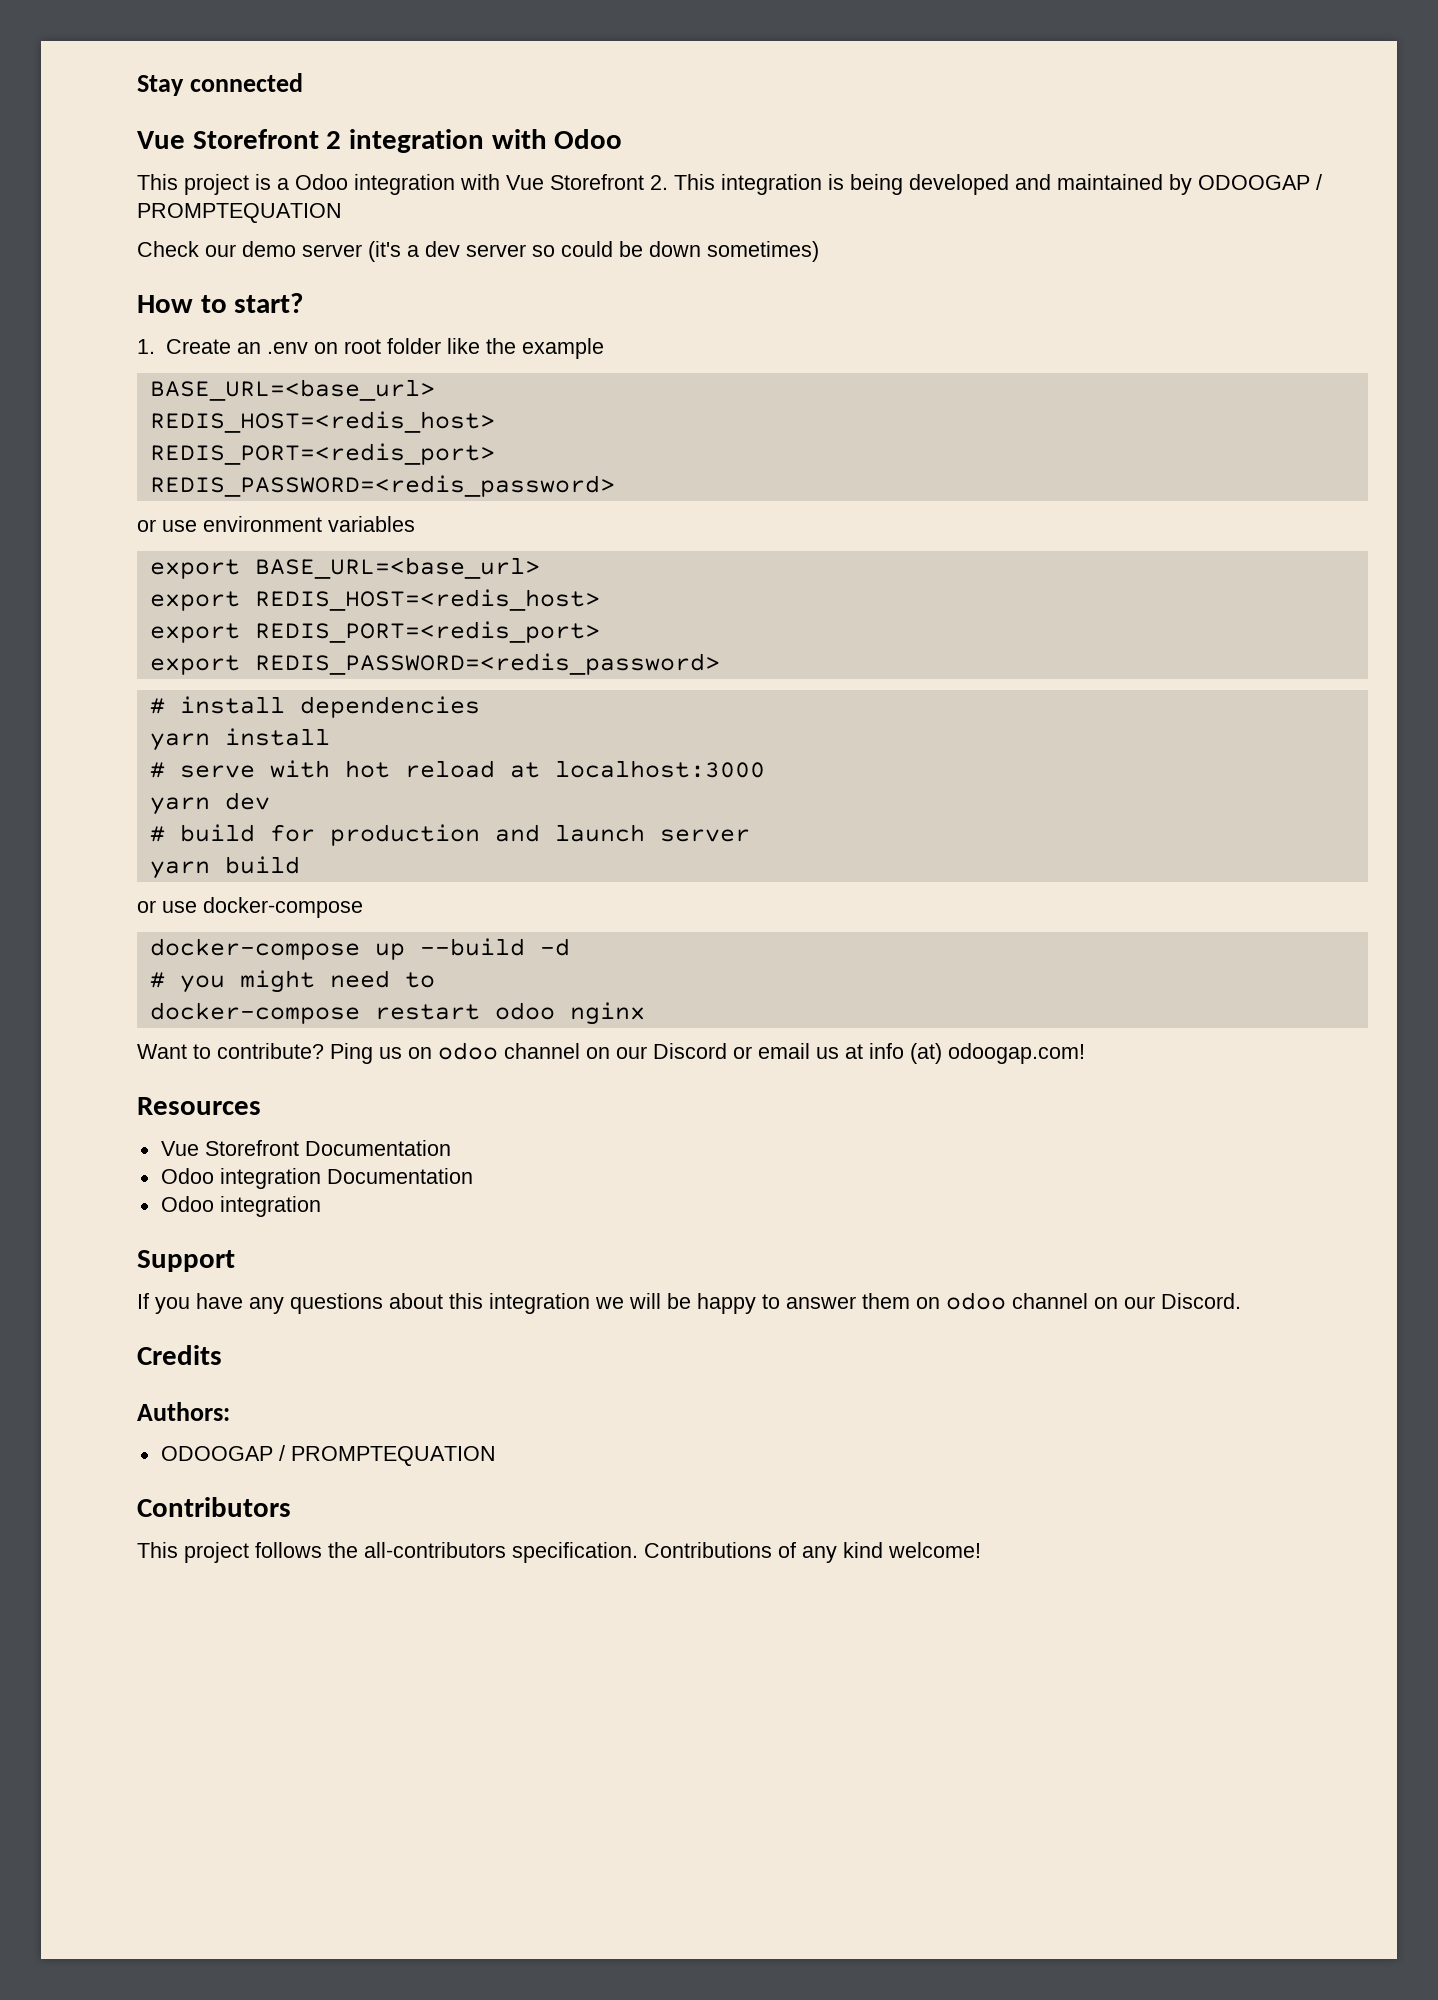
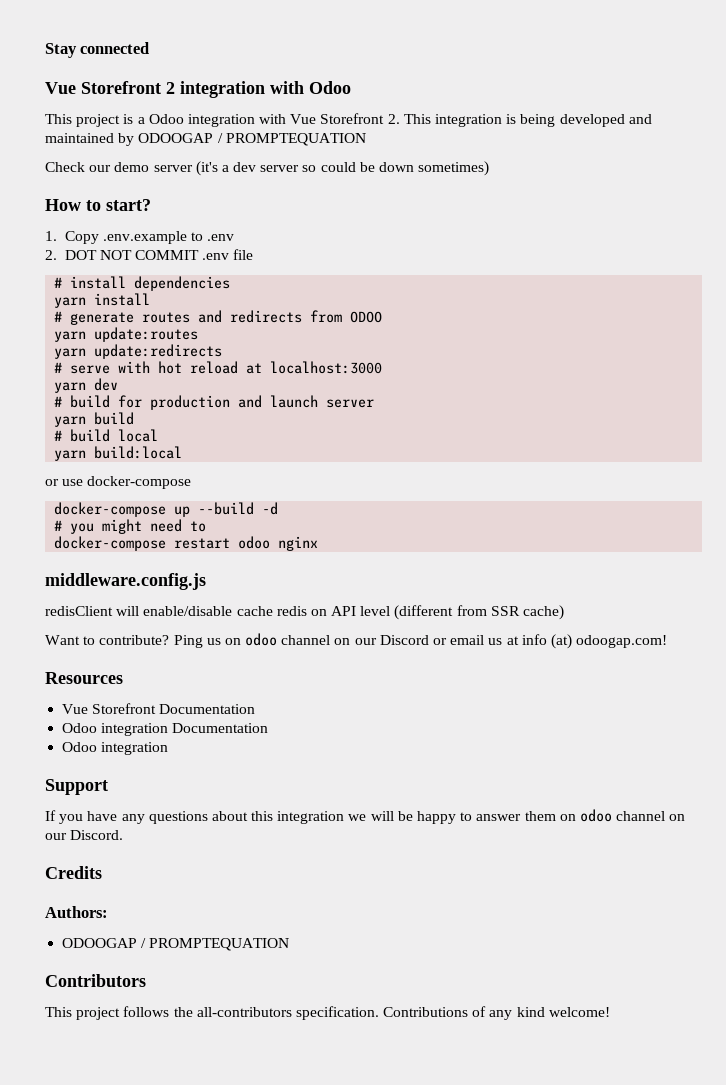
- 1. Create an .env on root folder like the example
- BASE_URL=<base_url>
- REDIS_HOST=<redis_host>
- REDIS_PORT=<redis_port>
- REDIS_PASSWORD=<redis_password>
- or use environment variables
- export BASE_URL=<base_url>
- export REDIS_HOST=<redis_host>
- export REDIS_PORT=<redis_port>
- export REDIS_PASSWORD=<redis_password>
+ 1. Copy .env.example to .env
+ 2. DOT NOT COMMIT .env file
+ # generate routes and redirects from ODOO
+ yarn update:routes
+ yarn update:redirects
+ # build local
+ yarn build:local
+ middleware.config.js
+ redisClient will enable/disable cache redis on API level (different from SSR cache)

